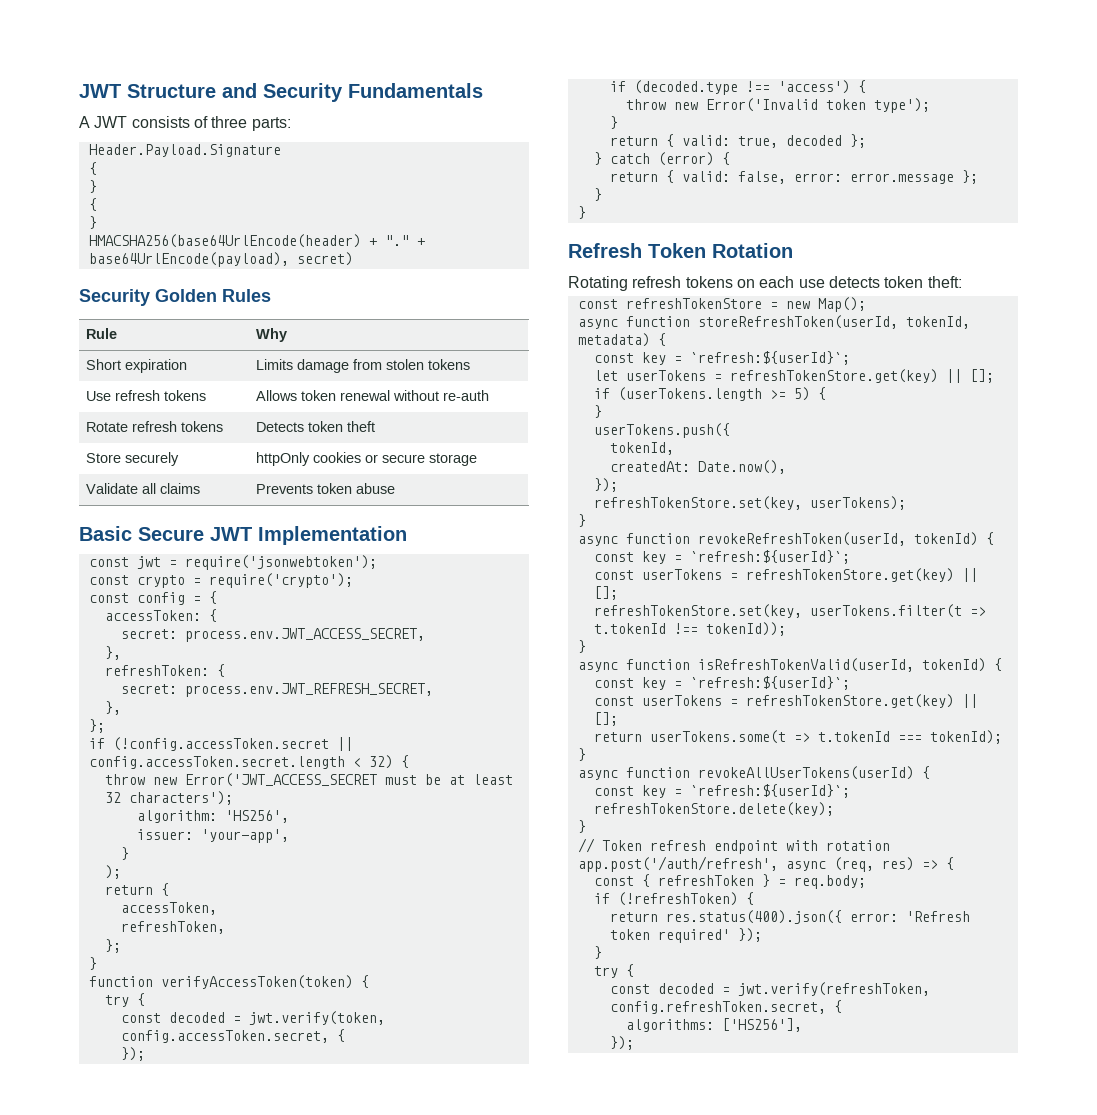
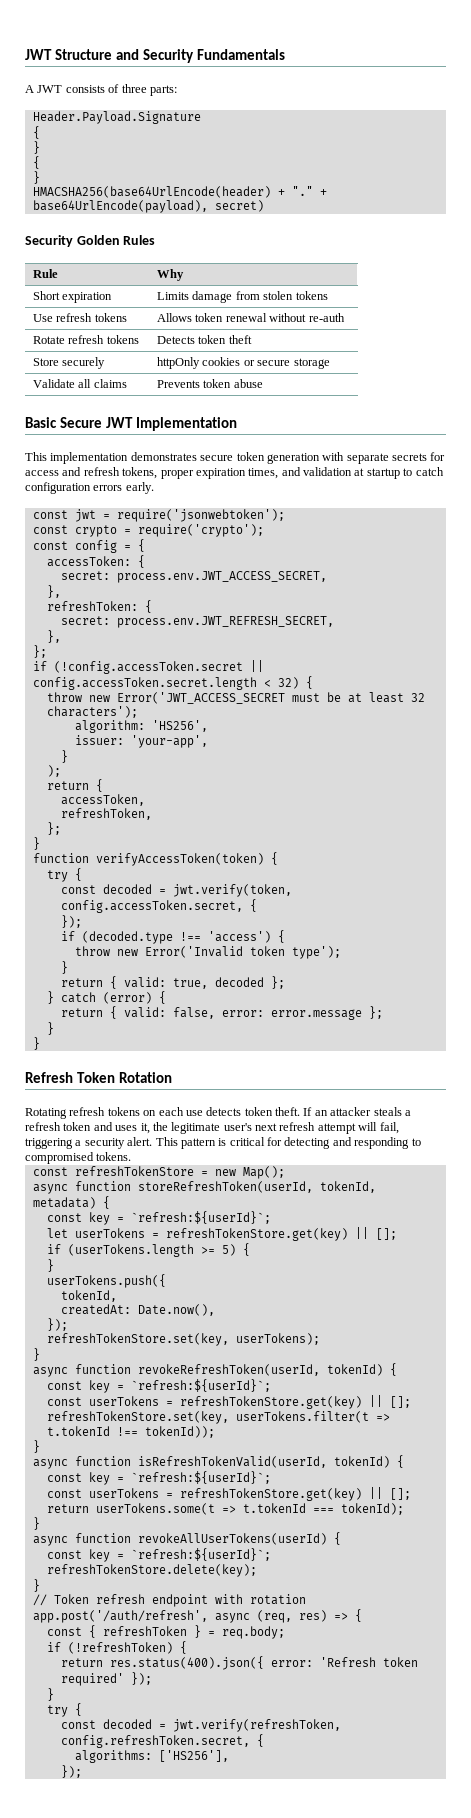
+ This implementation demonstrates secure token generation with separate secrets for access and refresh tokens, proper expiration times, and validation at startup to catch configuration errors early.
- Rotating refresh tokens on each use detects token theft:
+ Rotating refresh tokens on each use detects token theft. If an attacker steals a refresh token and uses it, the legitimate user's next refresh attempt will fail, triggering a security alert. This pattern is critical for detecting and responding to compromised tokens.

